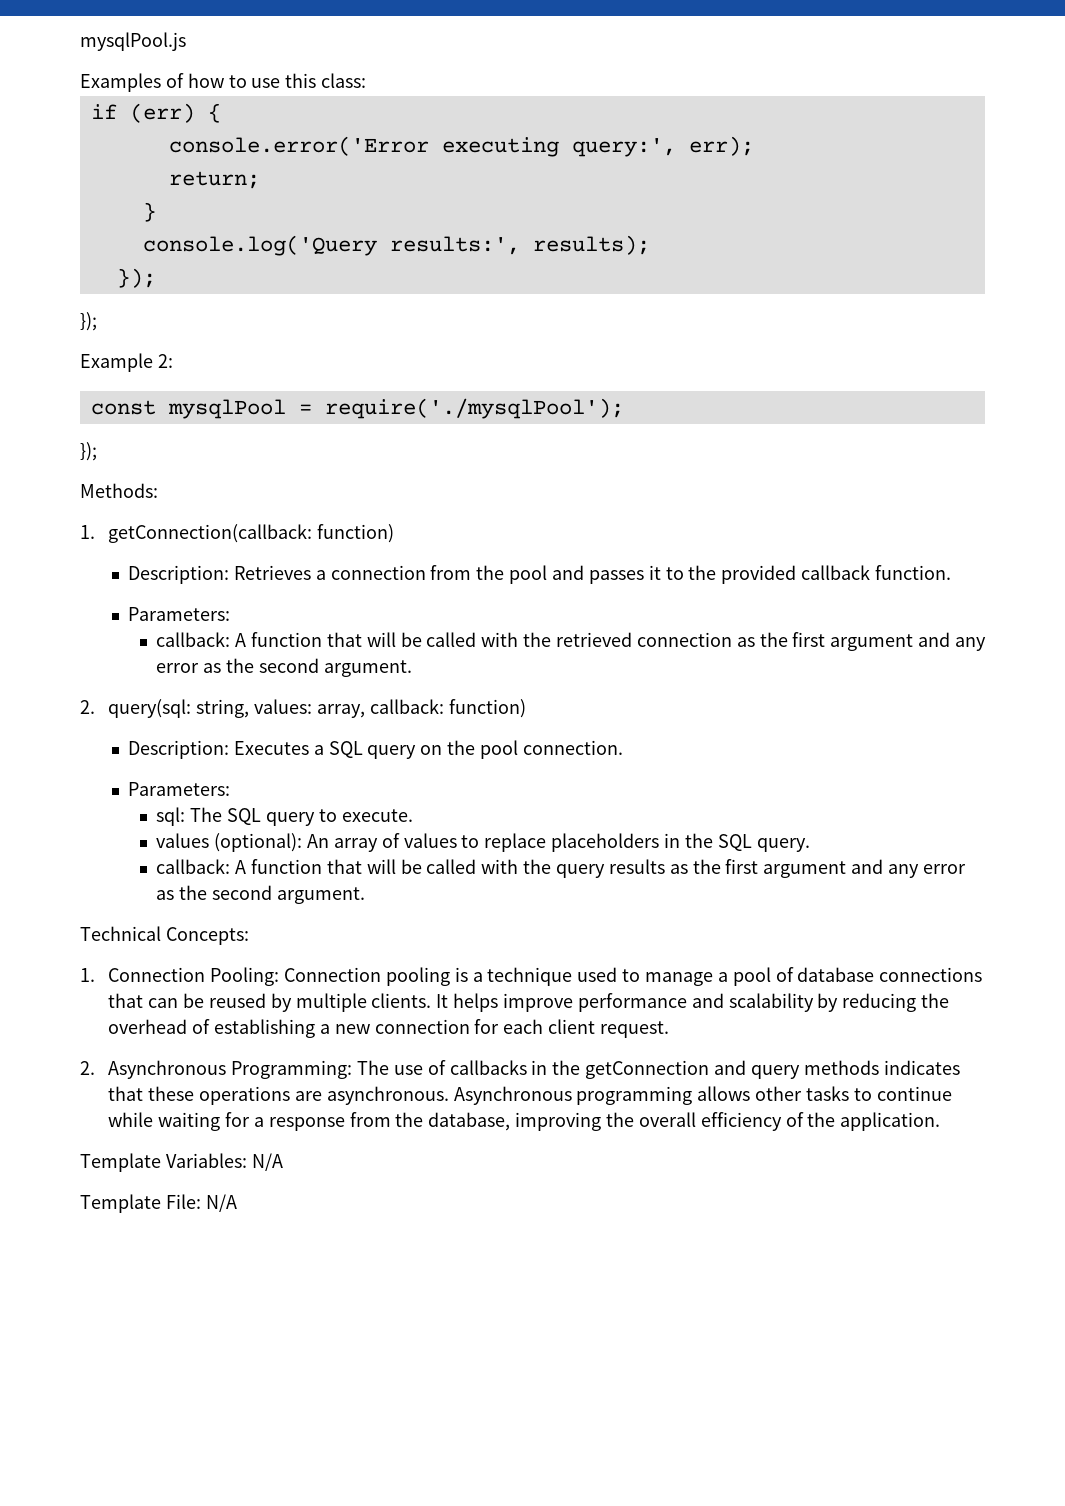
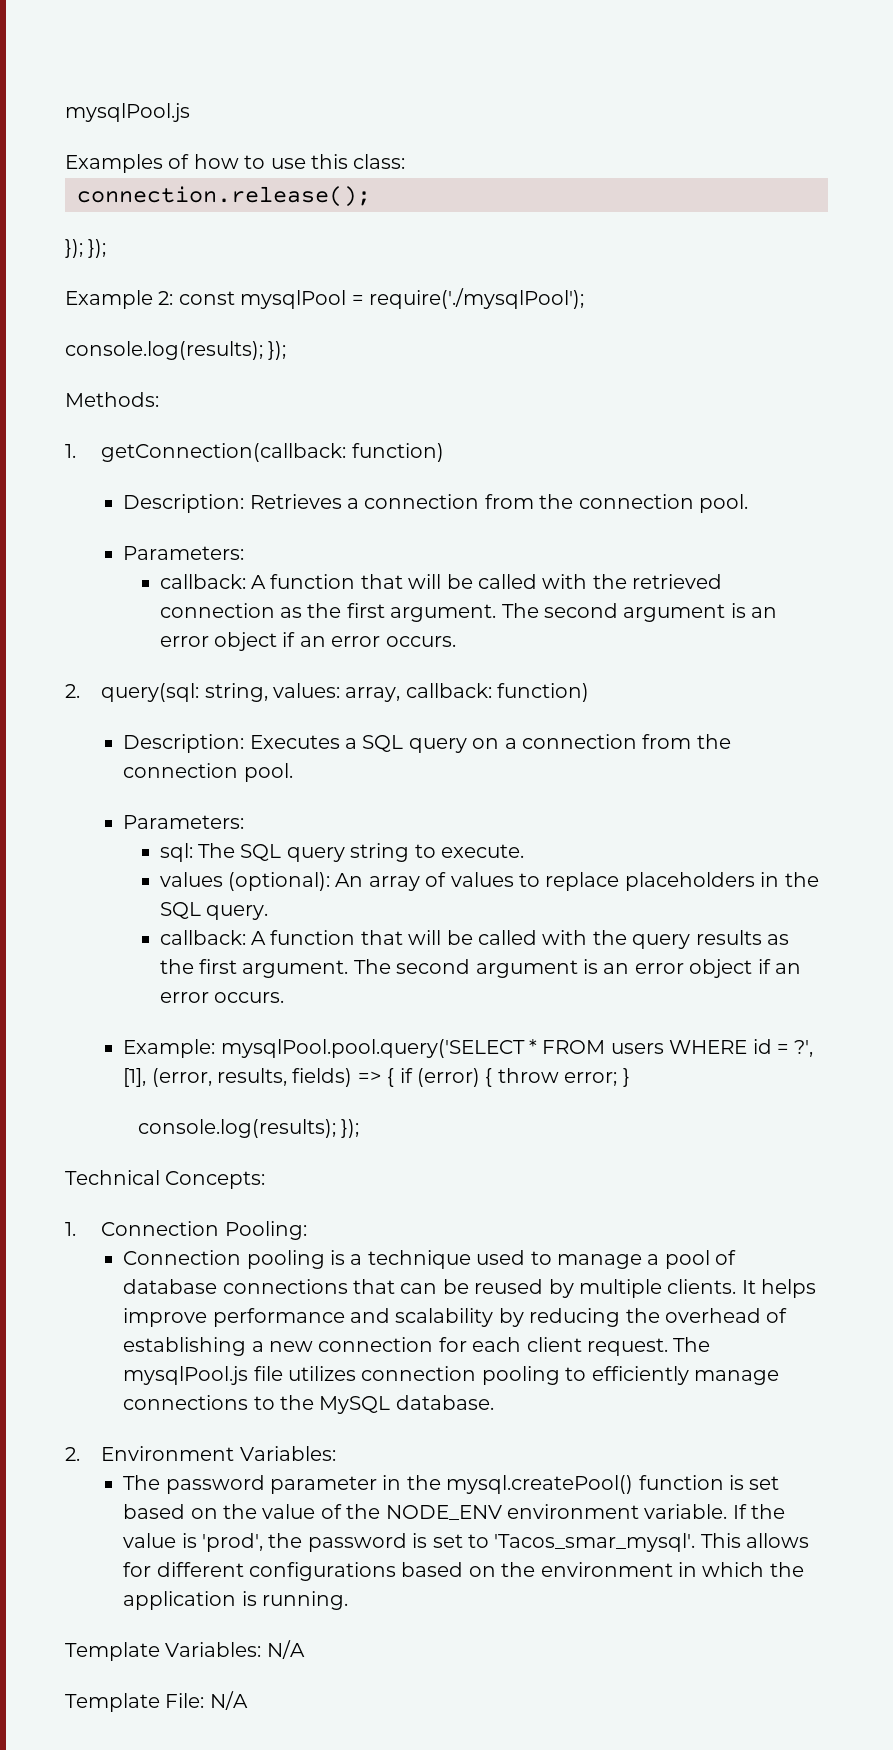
- if (err) {
- console.error('Error executing query:', err);
- return;
- }
- console.log('Query results:', results);
- });
- });
+ connection.release();
+ }); });
- Example 2:
- const mysqlPool = require('./mysqlPool');
- });
+ Example 2: const mysqlPool = require('./mysqlPool');
+ console.log(results); });
- Description: Retrieves a connection from the pool and passes it to the provided callback function.
+ Description: Retrieves a connection from the connection pool.
- callback: A function that will be called with the retrieved connection as the first argument and any error as the second argument.
+ callback: A function that will be called with the retrieved connection as the first argument. The second argument is an error object if an error occurs.
- Description: Executes a SQL query on the pool connection.
+ Description: Executes a SQL query on a connection from the connection pool.
- sql: The SQL query to execute.
+ sql: The SQL query string to execute.
- callback: A function that will be called with the query results as the first argument and any error as the second argument.
+ callback: A function that will be called with the query results as the first argument. The second argument is an error object if an error occurs.
+ Example: mysqlPool.pool.query('SELECT * FROM users WHERE id = ?', [1], (error, results, fields) => { if (error) { throw error; }
+ console.log(results); });
- 1. Connection Pooling: Connection pooling is a technique used to manage a pool of database connections that can be reused by multiple clients.
+ 1. Connection Pooling:
+ Connection pooling is a technique used to manage a pool of database connections that can be reused by multiple clients.
- It helps improve performance and scalability by reducing the overhead of establishing a new connection for each client request.
- 2. Asynchronous Programming: The use of callbacks in the getConnection and query methods indicates that these operations are asynchronous. Asynchronous programming allows other tasks to continue while waiting for a response from the database, improving the overall efficiency of the application.
+ It helps improve performance and scalability by reducing the overhead of establishing a new connection for each client request. The mysqlPool.js file utilizes connection pooling to efficiently manage connections to the MySQL database.
+ 2. Environment Variables:
+ The password parameter in the mysql.createPool() function is set based on the value of the NODE_ENV environment variable. If the value is 'prod', the password is set to 'Tacos_smar_mysql'. This allows for different configurations based on the environment in which the application is running.

